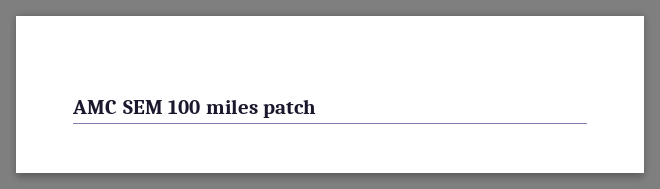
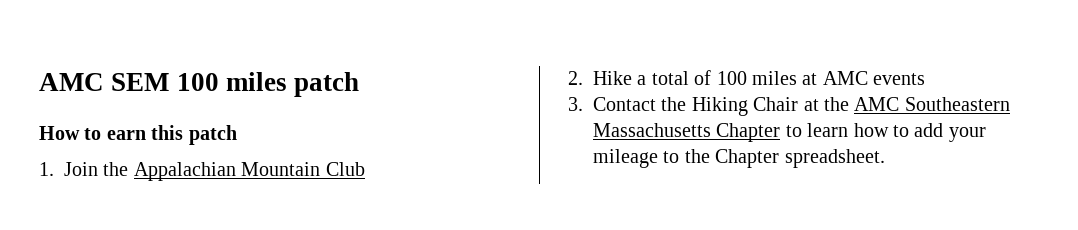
+ How to earn this patch
+ 1. Join the Appalachian Mountain Club
+ 2. Hike a total of 100 miles at AMC events
+ 3. Contact the Hiking Chair at the AMC Southeastern Massachusetts Chapter to learn how to add your mileage to the Chapter spreadsheet.

